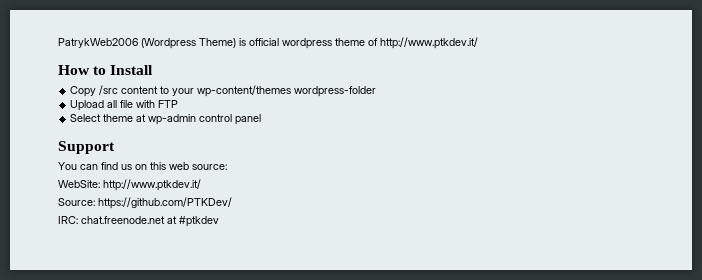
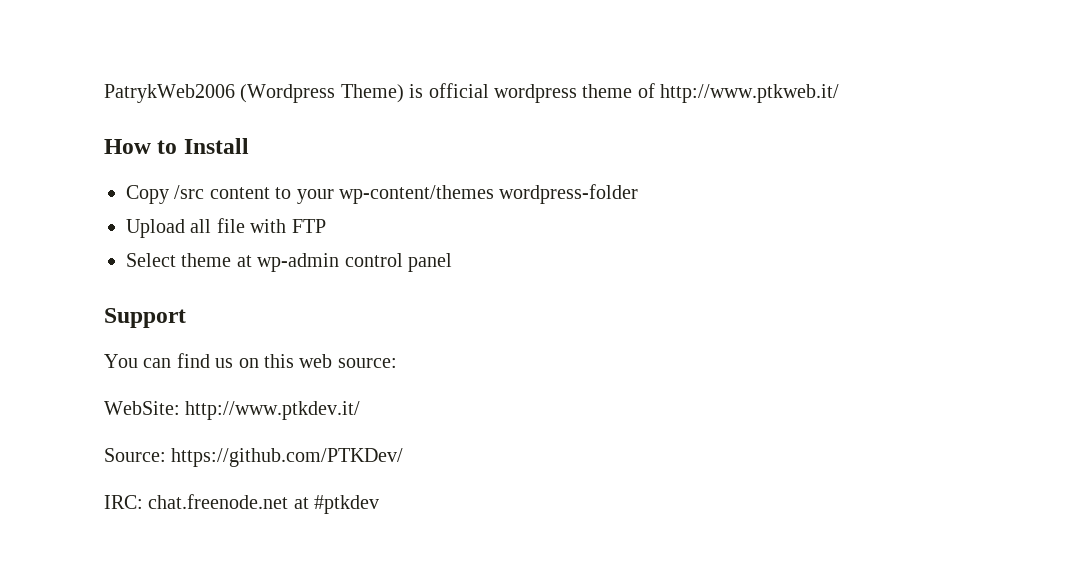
- PatrykWeb2006 (Wordpress Theme) is official wordpress theme of http://www.ptkdev.it/
+ PatrykWeb2006 (Wordpress Theme) is official wordpress theme of http://www.ptkweb.it/

